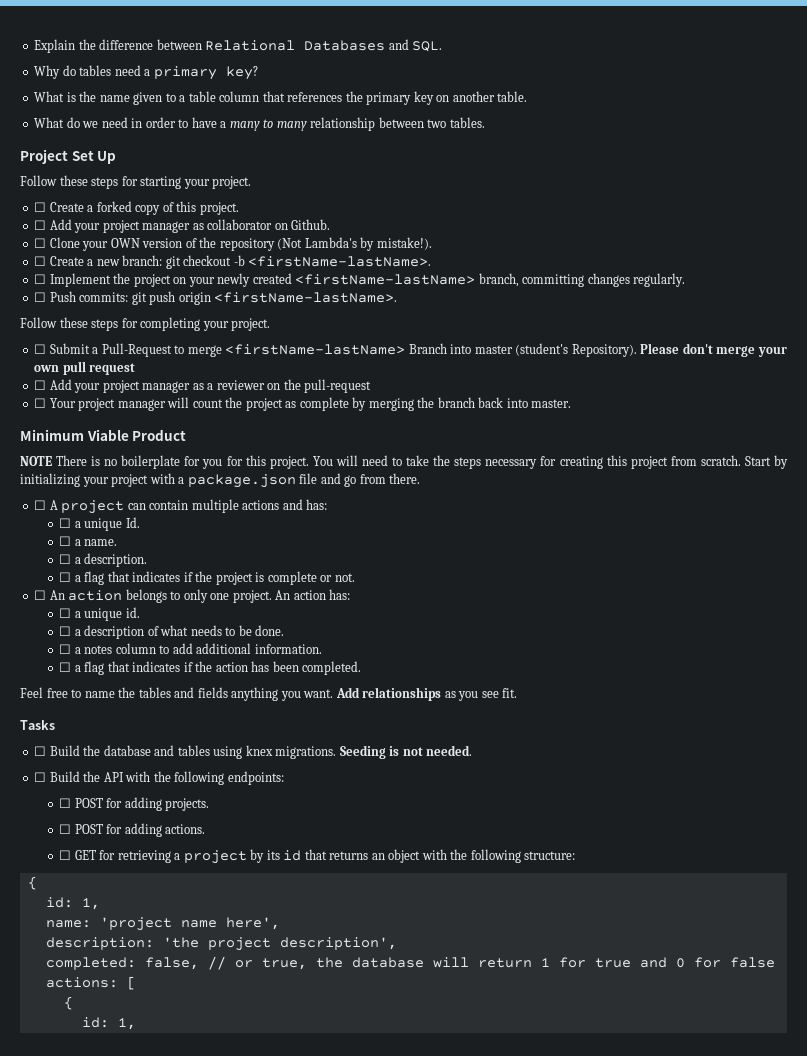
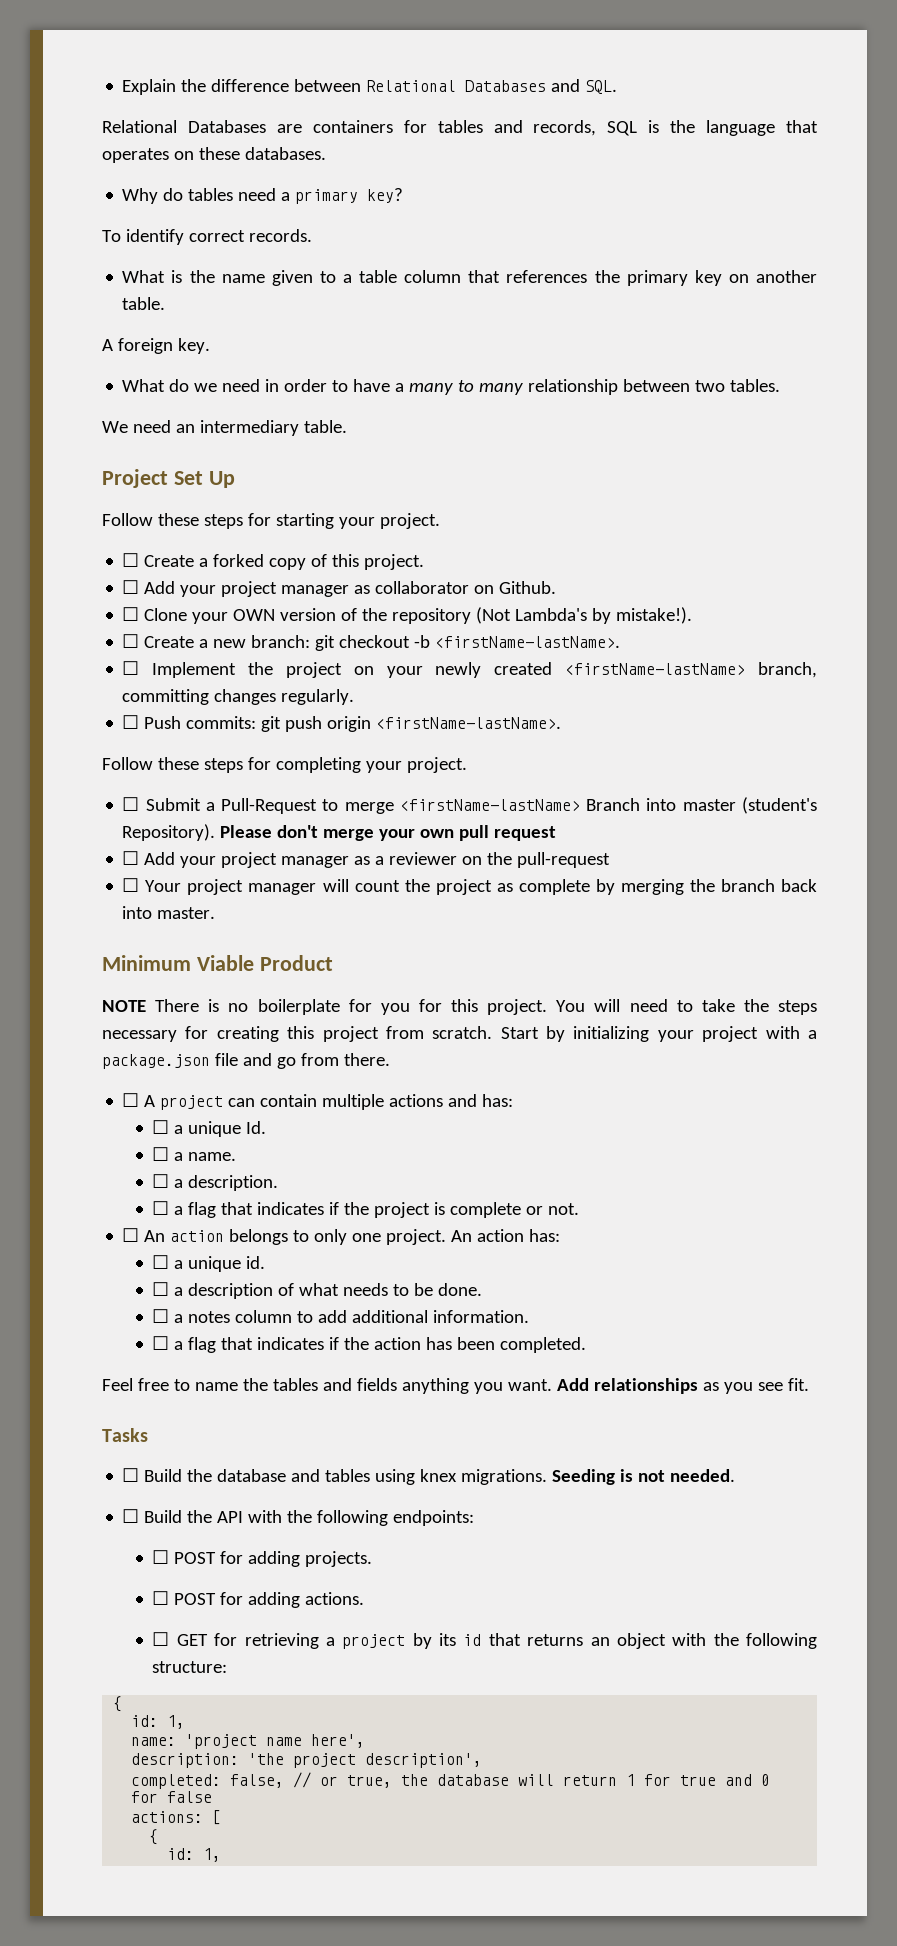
+ Relational Databases are containers for tables and records, SQL is the language that operates on these databases.
+ To identify correct records.
+ A foreign key.
+ We need an intermediary table.

